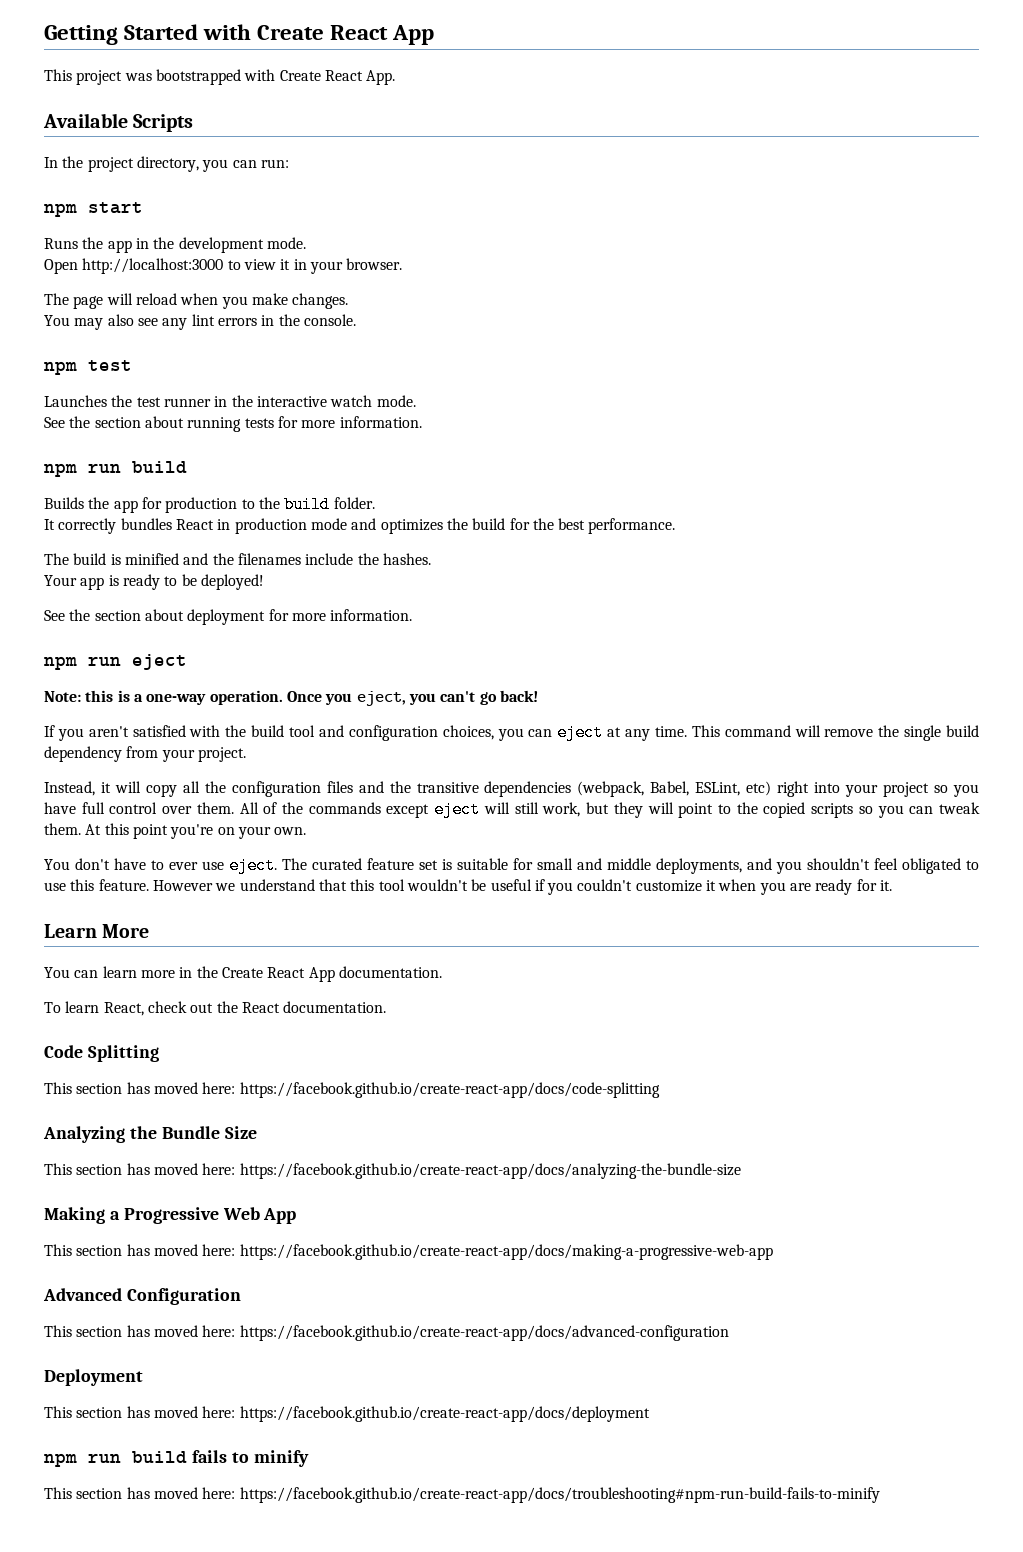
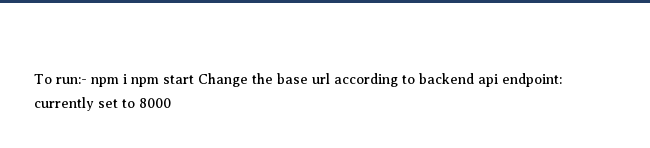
- Getting Started with Create React App
- This project was bootstrapped with Create React App.
- Available Scripts
- In the project directory, you can run:
- npm start
- Runs the app in the development mode.
- Open http://localhost:3000 to view it in your browser.
- The page will reload when you make changes.
- You may also see any lint errors in the console.
- npm test
- Launches the test runner in the interactive watch mode.
- See the section about running tests for more information.
- npm run build
- Builds the app for production to the build folder.
- It correctly bundles React in production mode and optimizes the build for the best performance.
- The build is minified and the filenames include the hashes.
- Your app is ready to be deployed!
- See the section about deployment for more information.
- npm run eject
- Note: this is a one-way operation. Once you eject, you can't go back!
- If you aren't satisfied with the build tool and configuration choices, you can eject at any time. This command will remove the single build dependency from your project.
- Instead, it will copy all the configuration files and the transitive dependencies (webpack, Babel, ESLint, etc) right into your project so you have full control over them. All of the commands except eject will still work, but they will point to the copied scripts so you can tweak them. At this point you're on your own.
- You don't have to ever use eject. The curated feature set is suitable for small and middle deployments, and you shouldn't feel obligated to use this feature. However we understand that this tool wouldn't be useful if you couldn't customize it when you are ready for it.
- Learn More
- You can learn more in the Create React App documentation.
- To learn React, check out the React documentation.
- Code Splitting
- This section has moved here: https://facebook.github.io/create-react-app/docs/code-splitting
- Analyzing the Bundle Size
- This section has moved here: https://facebook.github.io/create-react-app/docs/analyzing-the-bundle-size
- Making a Progressive Web App
- This section has moved here: https://facebook.github.io/create-react-app/docs/making-a-progressive-web-app
- Advanced Configuration
- This section has moved here: https://facebook.github.io/create-react-app/docs/advanced-configuration
- Deployment
- This section has moved here: https://facebook.github.io/create-react-app/docs/deployment
- npm run build fails to minify
- This section has moved here: https://facebook.github.io/create-react-app/docs/troubleshooting#npm-run-build-fails-to-minify
+ To run:- npm i npm start Change the base url according to backend api endpoint: currently set to 8000

